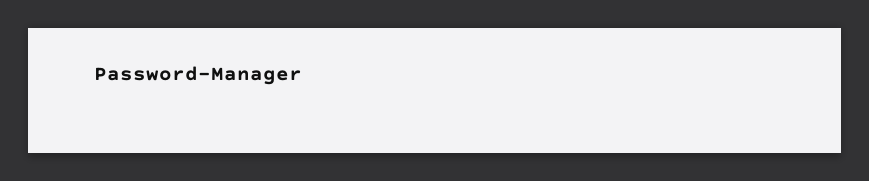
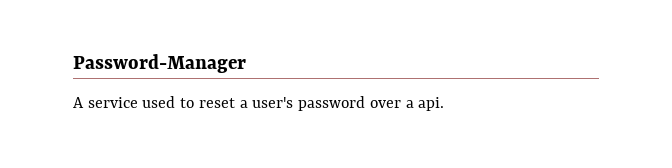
+ A service used to reset a user's password over a api.

